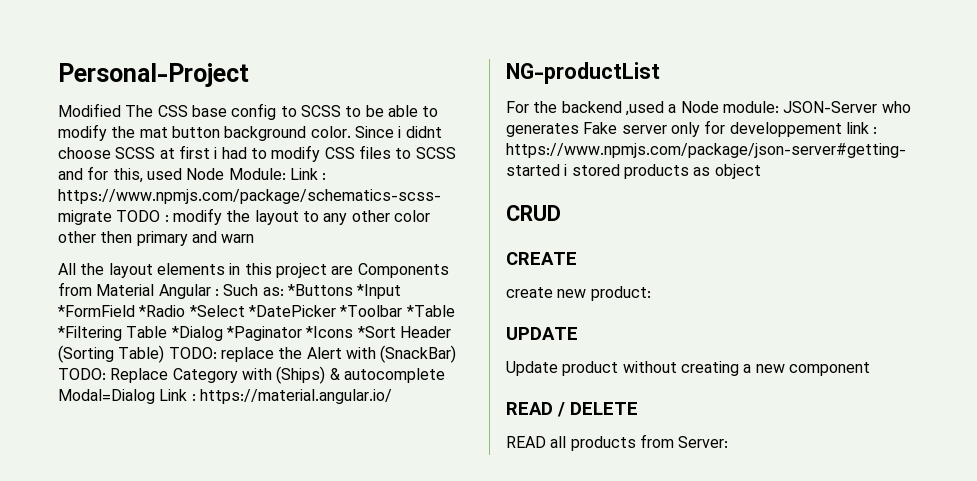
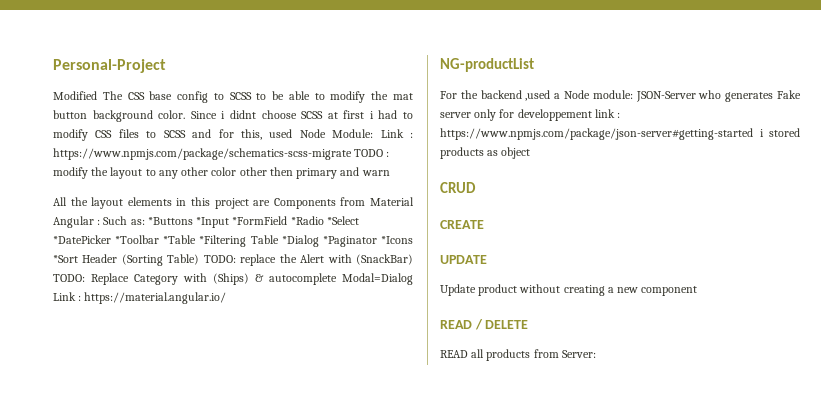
- create new product:

